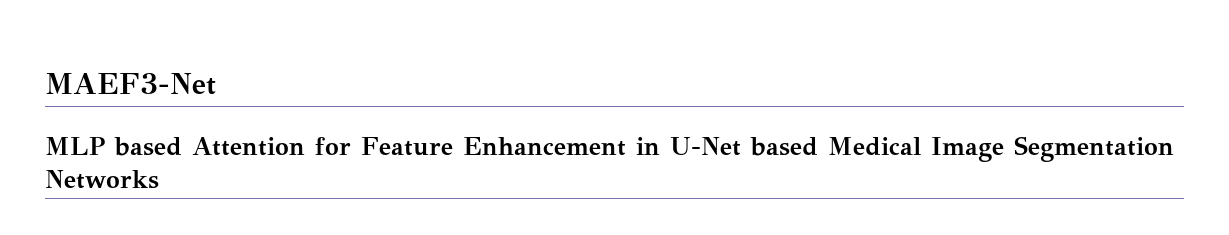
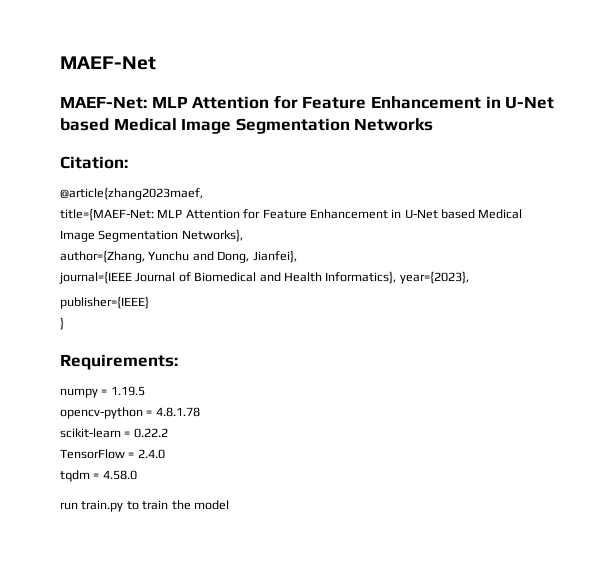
- MAEF3-Net
- MLP based Attention for Feature Enhancement in U-Net based Medical Image Segmentation Networks
+ MAEF-Net
+ MAEF-Net: MLP Attention for Feature Enhancement in U-Net based Medical Image Segmentation Networks
+ Citation:
+ @article{zhang2023maef,
+ title={MAEF-Net: MLP Attention for Feature Enhancement in U-Net based Medical Image Segmentation Networks},
+ author={Zhang, Yunchu and Dong, Jianfei},
+ journal={IEEE Journal of Biomedical and Health Informatics}, year={2023},
+ publisher={IEEE}
+ }
+ Requirements:
+ numpy = 1.19.5
+ opencv-python = 4.8.1.78
+ scikit-learn = 0.22.2
+ TensorFlow = 2.4.0
+ tqdm = 4.58.0
+ run train.py to train the model

